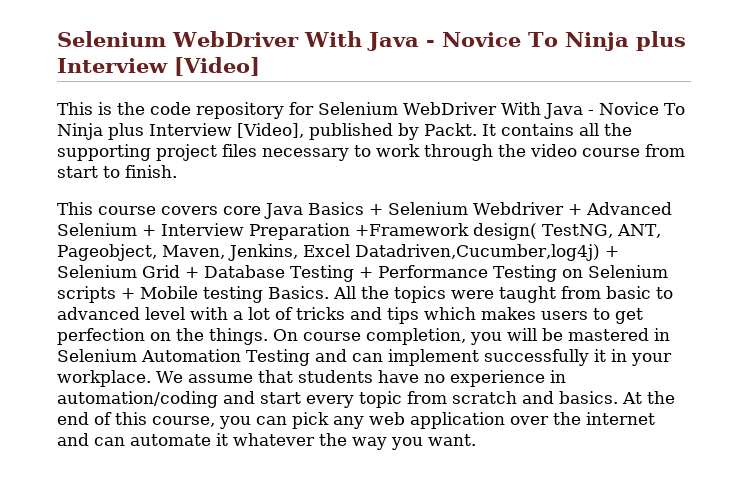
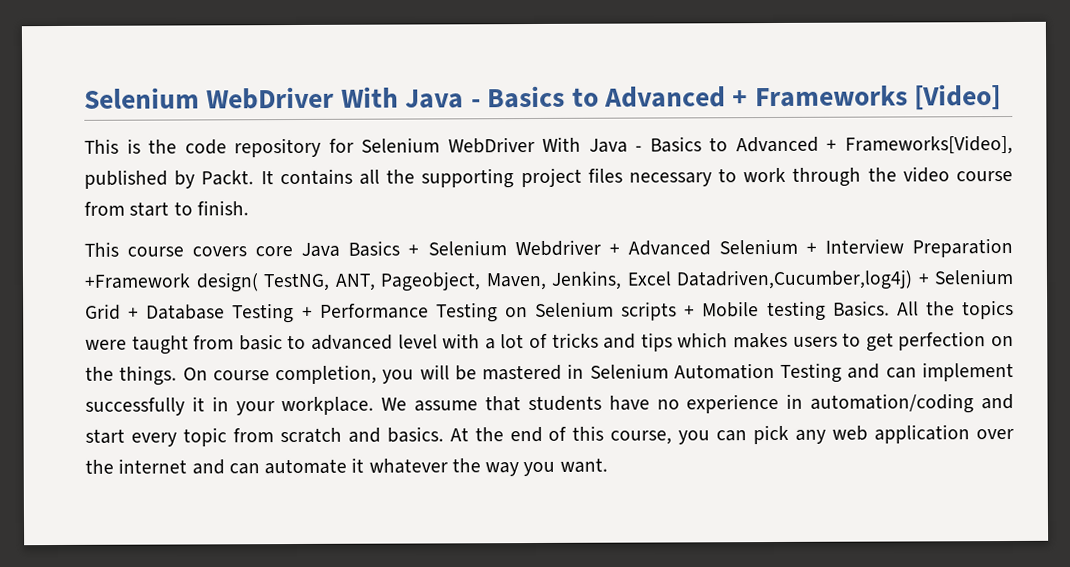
- Selenium WebDriver With Java - Novice To Ninja plus Interview [Video]
+ Selenium WebDriver With Java - Basics to Advanced + Frameworks [Video]
- This is the code repository for Selenium WebDriver With Java - Novice To Ninja plus Interview [Video], published by Packt.
+ This is the code repository for Selenium WebDriver With Java - Basics to Advanced + Frameworks[Video], published by Packt.

